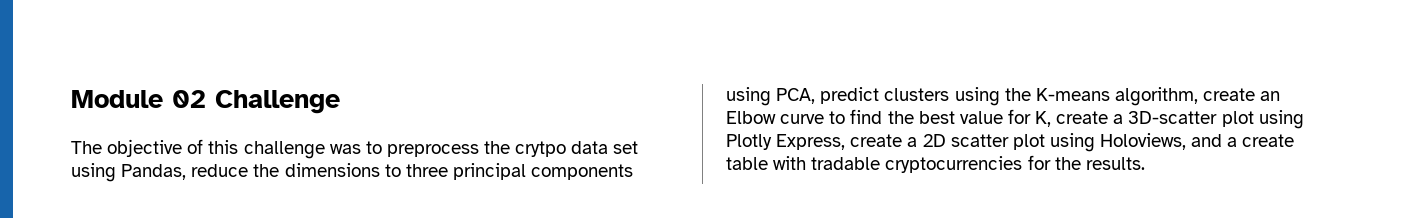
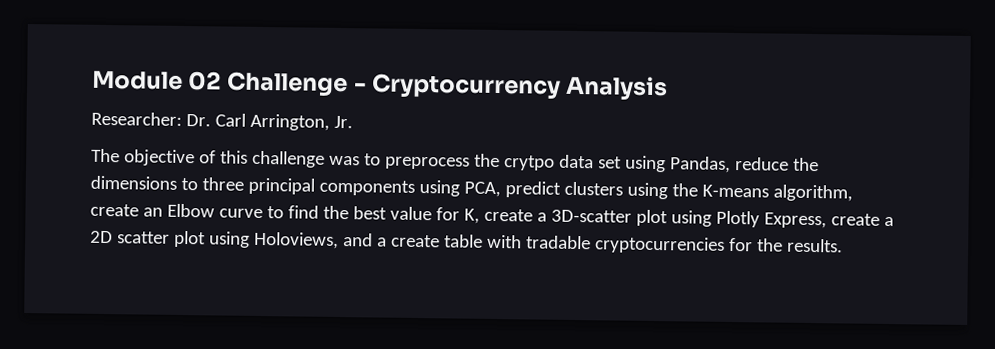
- Module 02 Challenge
+ Module 02 Challenge - Cryptocurrency Analysis
+ Researcher: Dr. Carl Arrington, Jr.

